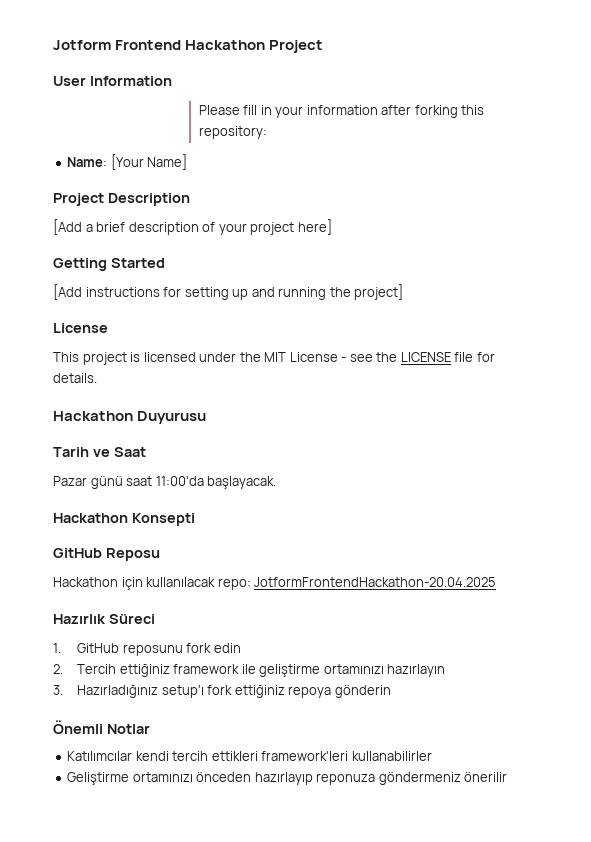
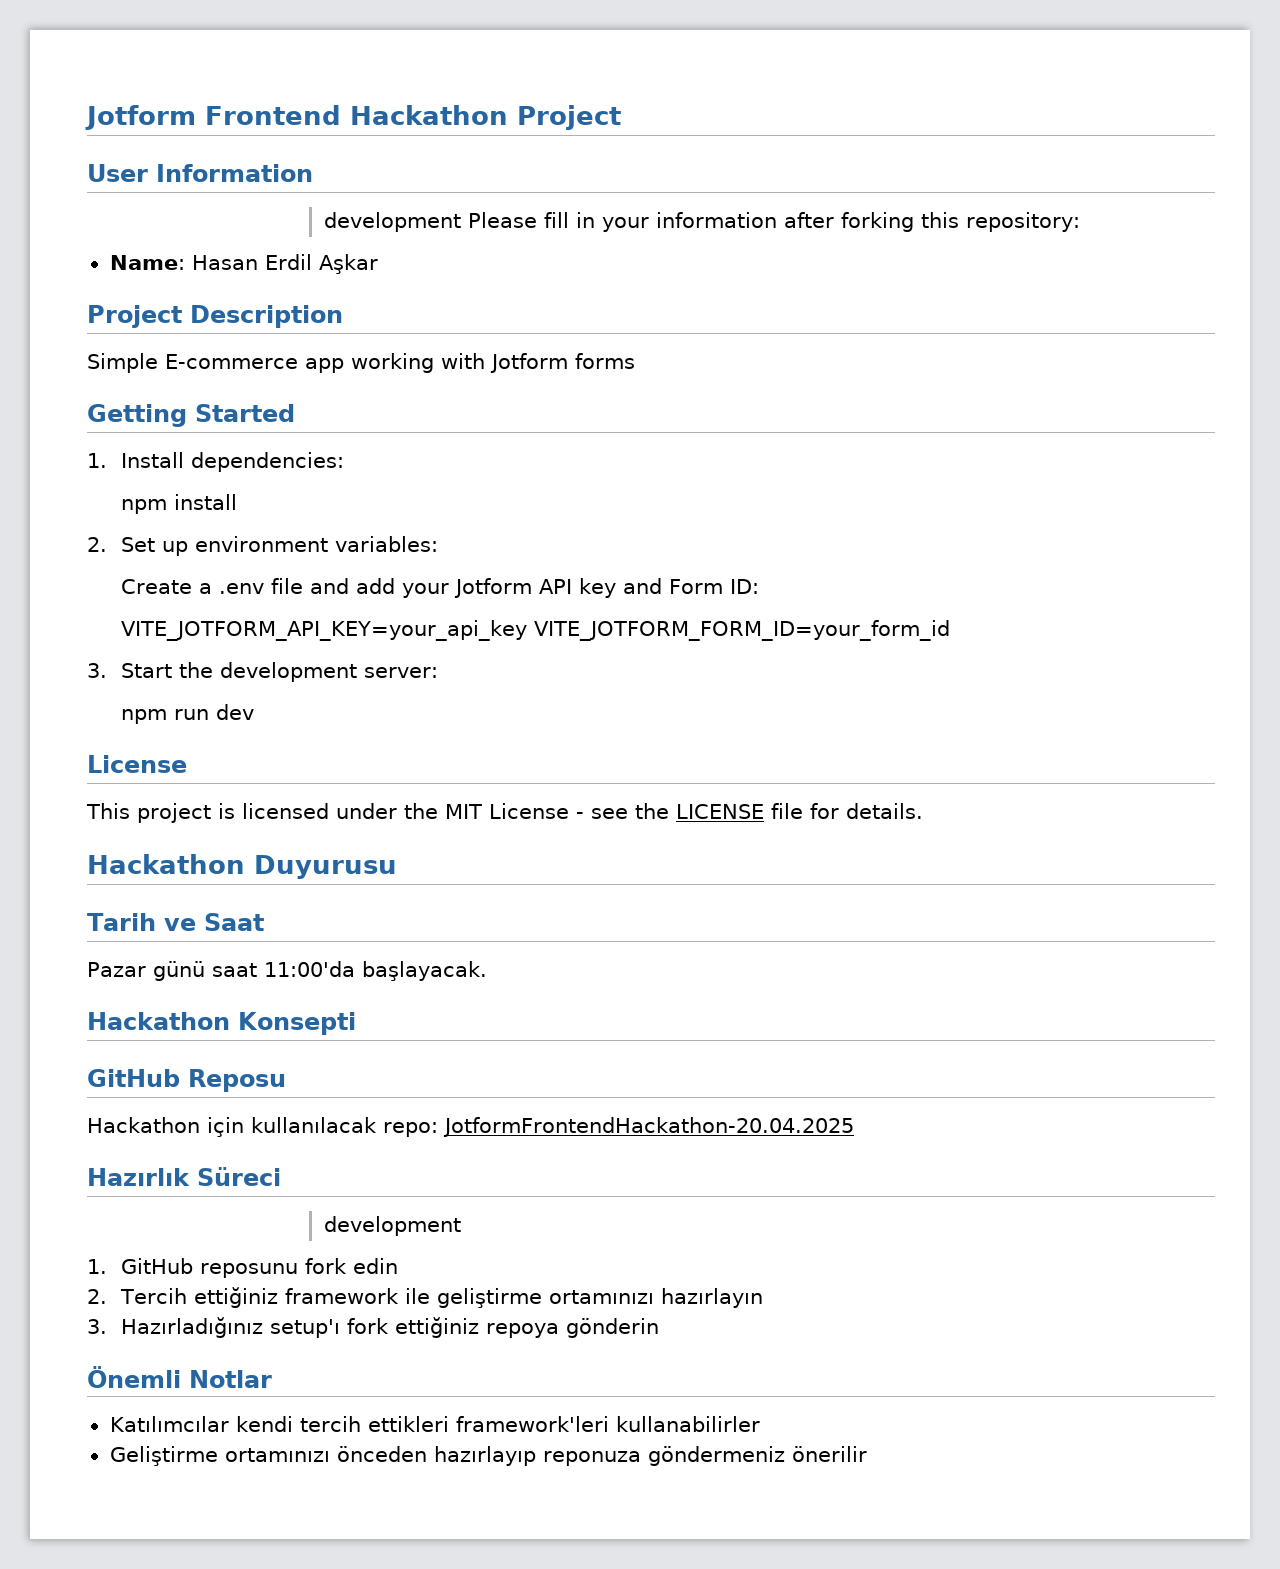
- Please fill in your information after forking this repository:
+ development Please fill in your information after forking this repository:
- Name: [Your Name]
+ Name: Hasan Erdil Aşkar
- [Add a brief description of your project here]
+ Simple E-commerce app working with Jotform forms
  Getting Started
- [Add instructions for setting up and running the project]
+ 1. Install dependencies:
+ npm install
+ 2. Set up environment variables:
+ Create a .env file and add your Jotform API key and Form ID:
+ VITE_JOTFORM_API_KEY=your_api_key VITE_JOTFORM_FORM_ID=your_form_id
+ 3. Start the development server:
+ npm run dev
  Hazırlık Süreci
+ development

